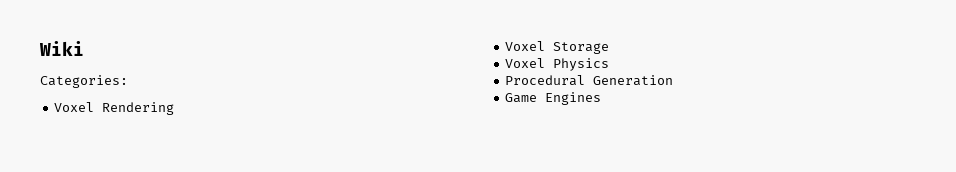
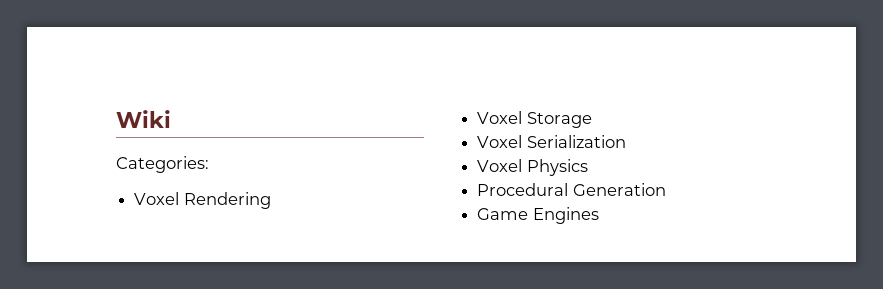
+ Voxel Serialization

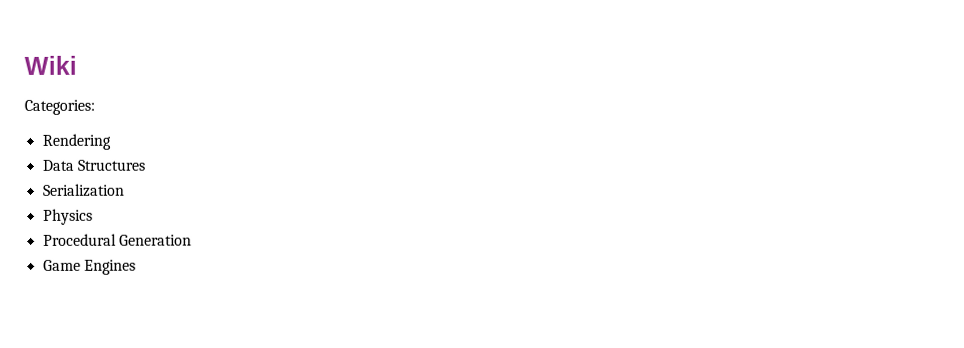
- Voxel Rendering
+ Rendering
- Voxel Storage
- Voxel Serialization
+ Data Structures
+ Serialization
- Voxel Physics
+ Physics

